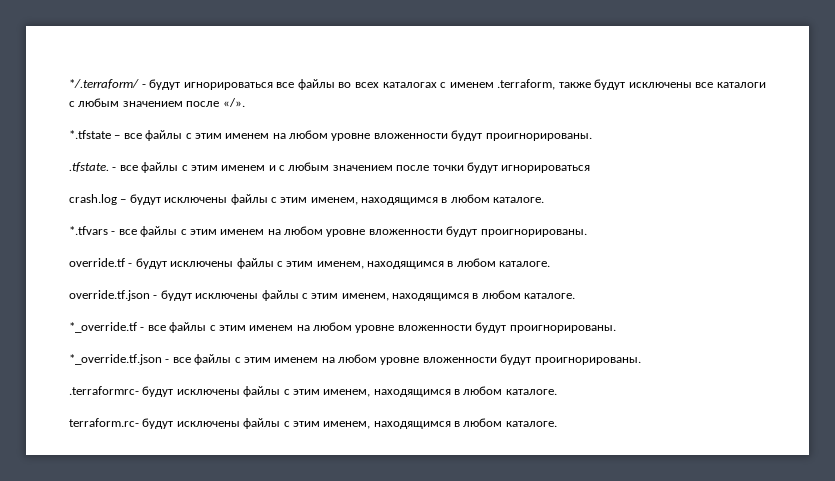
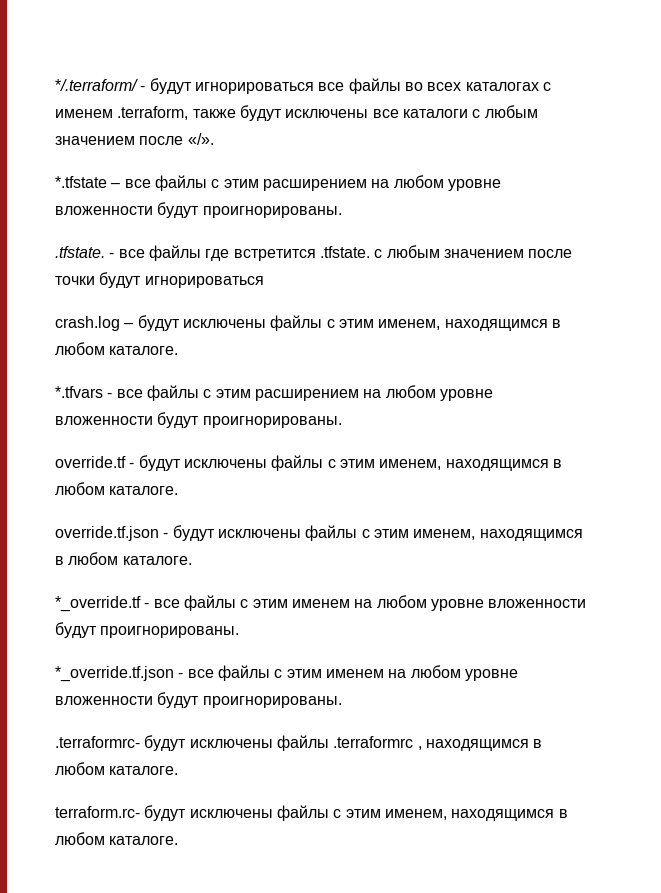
- *.tfstate – все файлы с этим именем на любом уровне вложенности будут проигнорированы.
+ *.tfstate – все файлы с этим расширением на любом уровне вложенности будут проигнорированы.
- .tfstate. - все файлы с этим именем и с любым значением после точки будут игнорироваться
+ .tfstate. - все файлы где встретится .tfstate. с любым значением после точки будут игнорироваться
- *.tfvars - все файлы с этим именем на любом уровне вложенности будут проигнорированы.
+ *.tfvars - все файлы с этим расширением на любом уровне вложенности будут проигнорированы.
- .terraformrc- будут исключены файлы с этим именем, находящимся в любом каталоге.
+ .terraformrc- будут исключены файлы .terraformrc , находящимся в любом каталоге.

